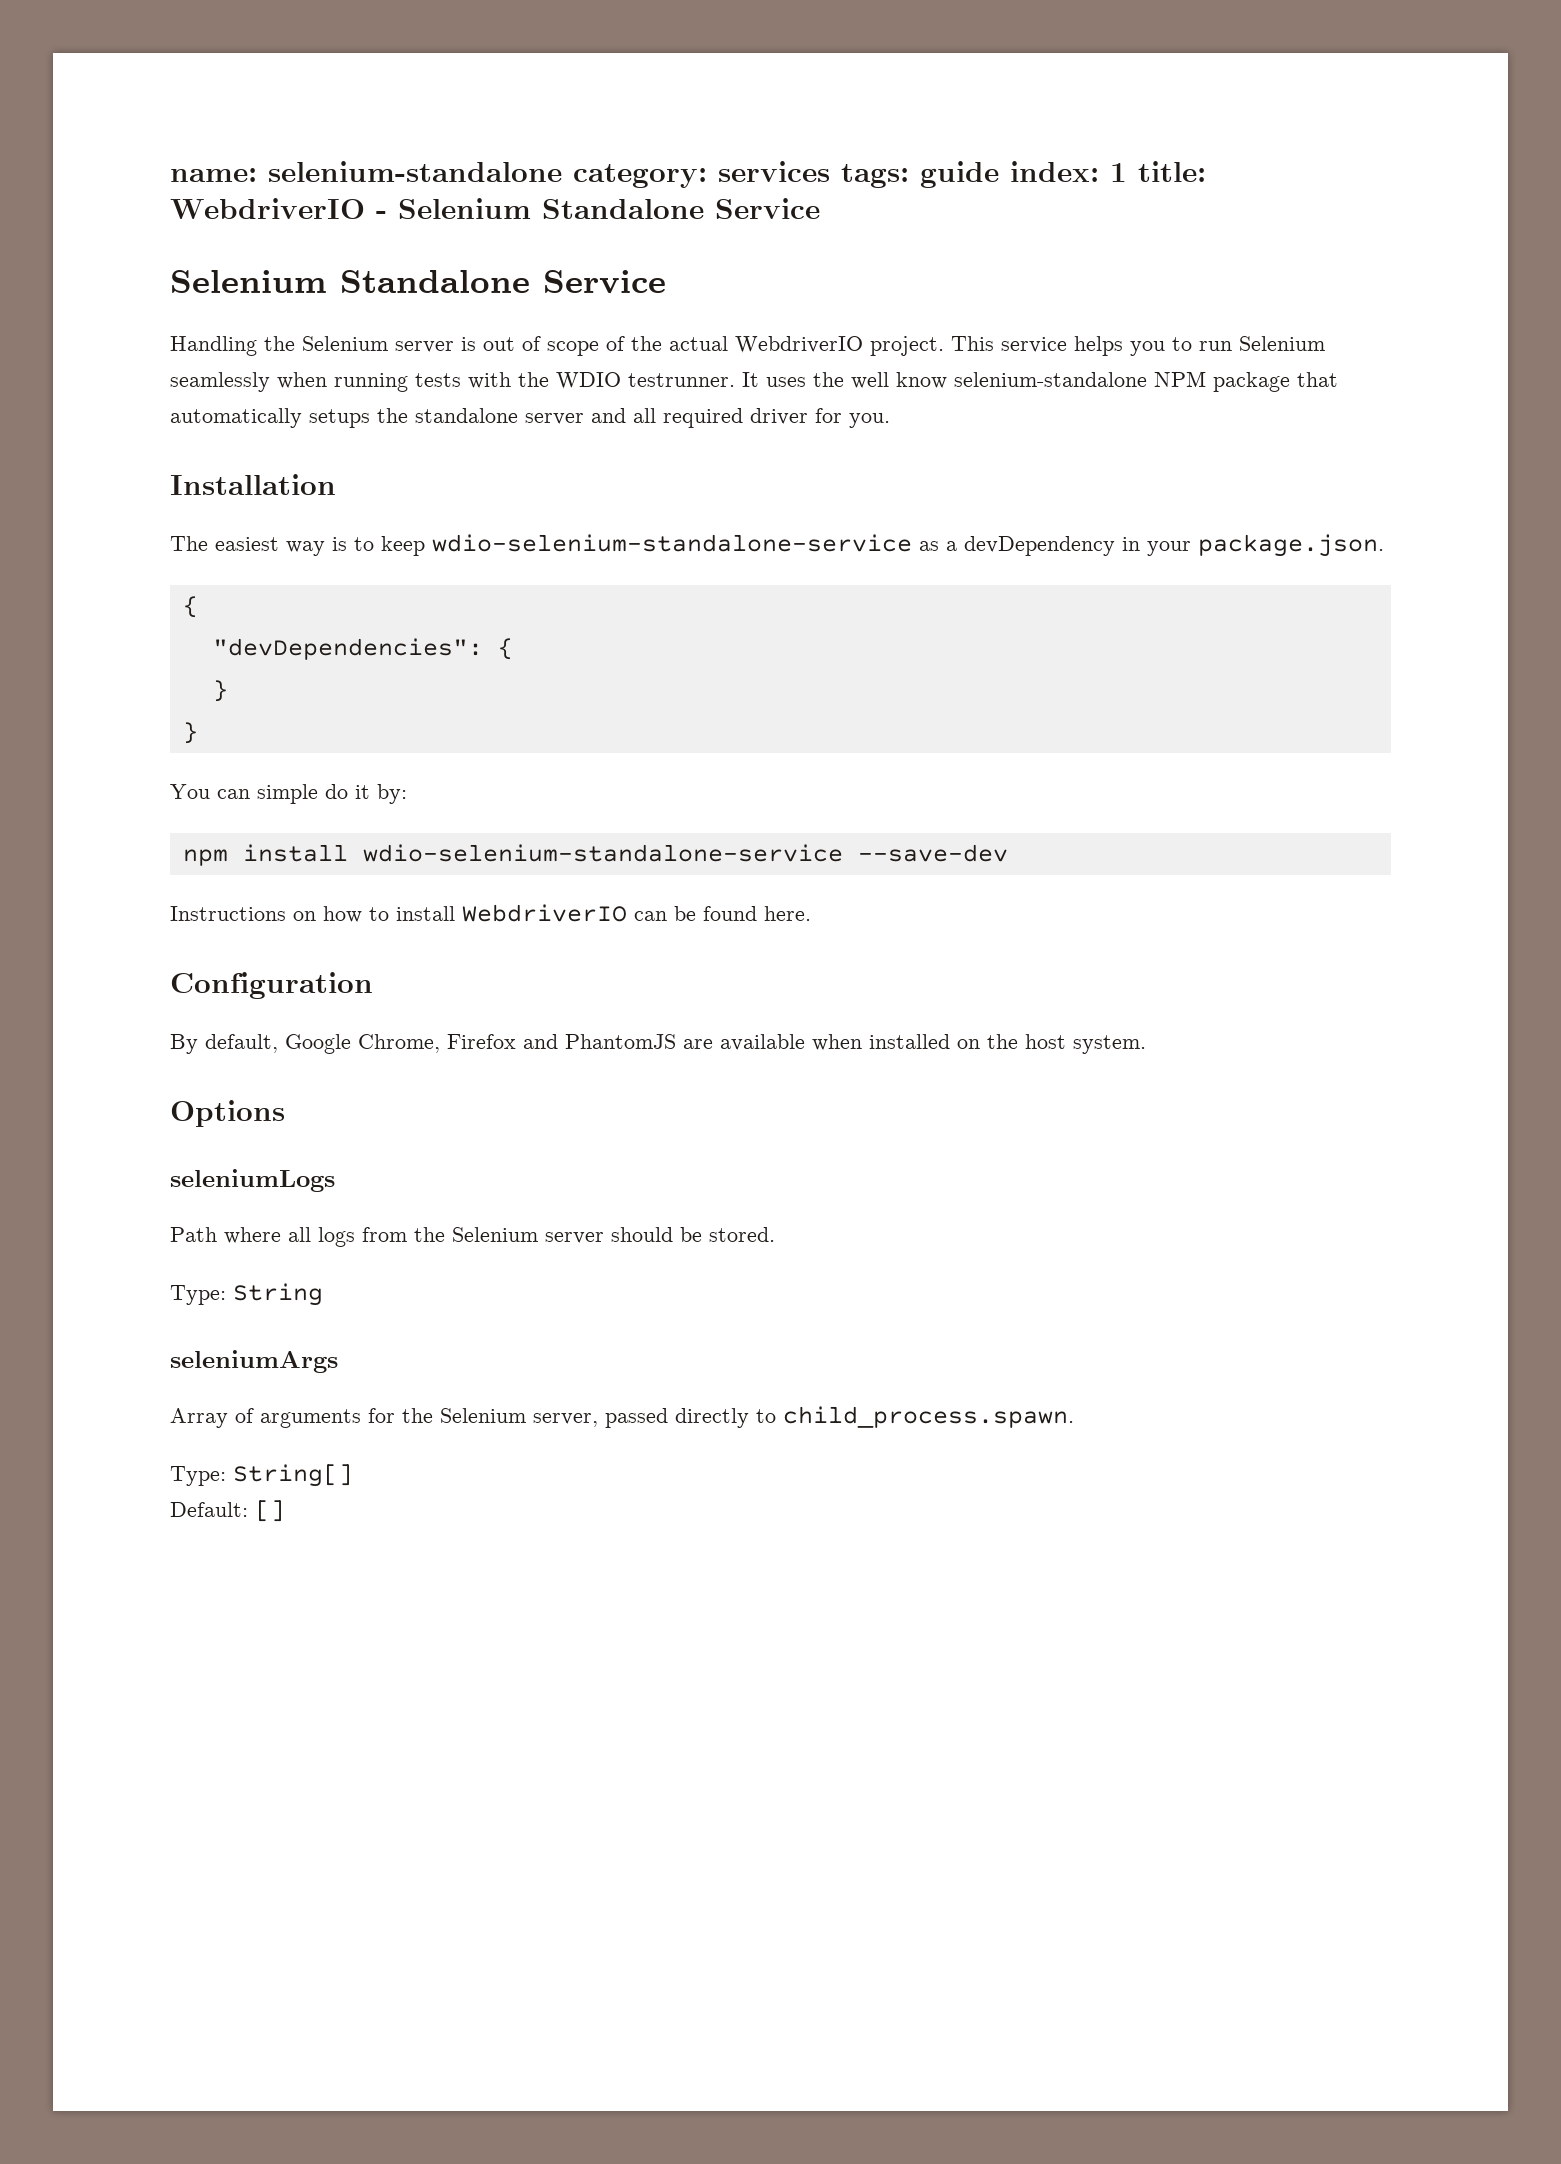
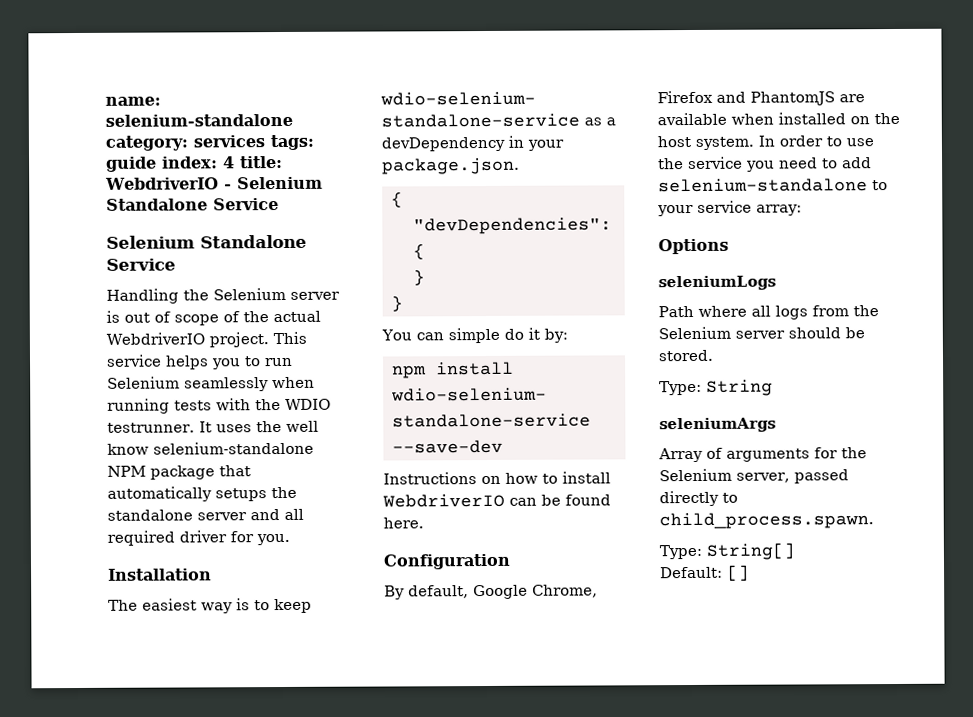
- name: selenium-standalone category: services tags: guide index: 1 title: WebdriverIO - Selenium Standalone Service
+ name: selenium-standalone category: services tags: guide index: 4 title: WebdriverIO - Selenium Standalone Service
+ In order to use the service you need to add selenium-standalone to your service array:

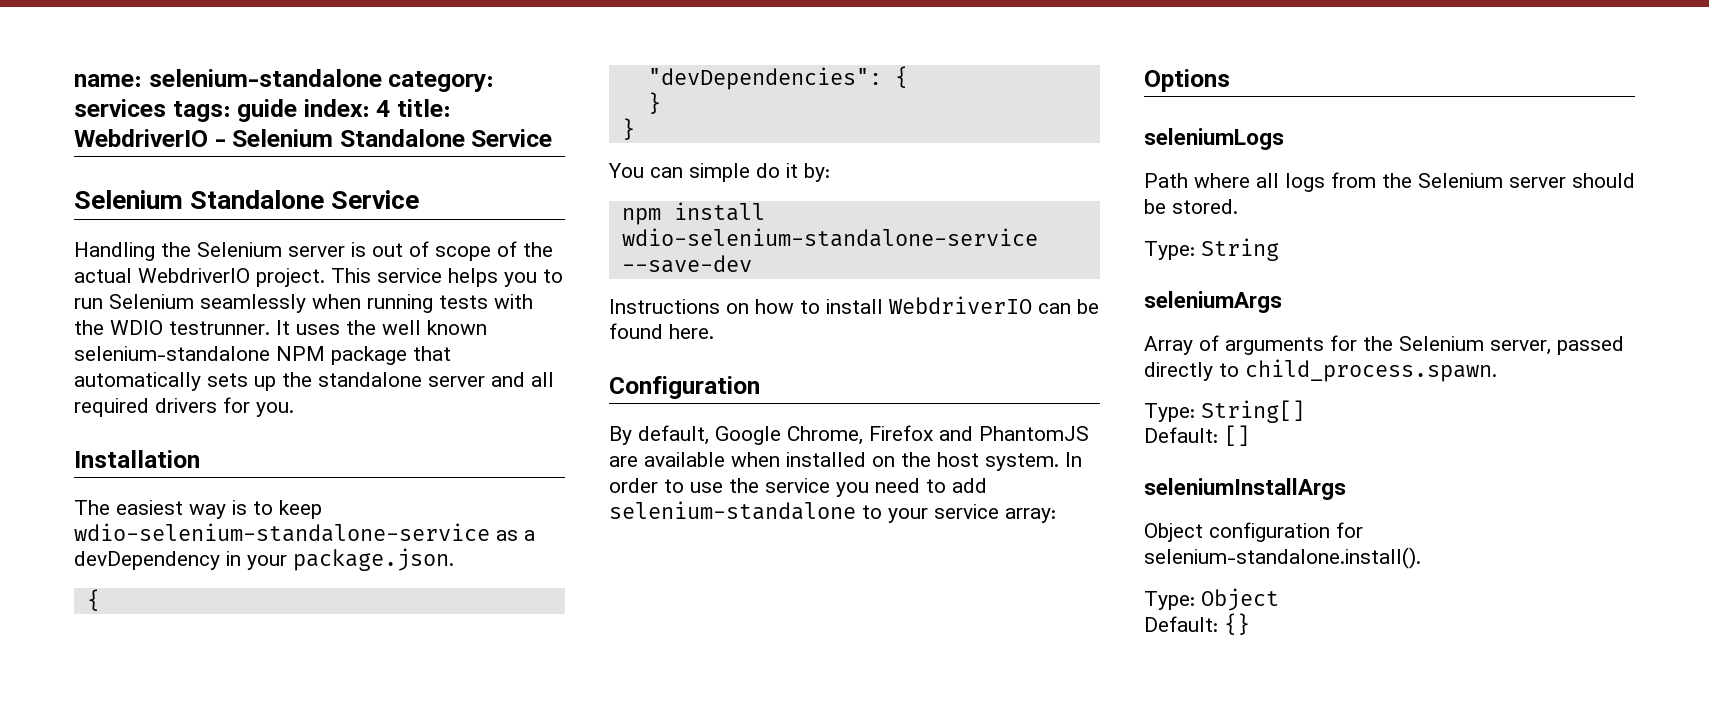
- It uses the well know selenium-standalone NPM package that automatically setups the standalone server and all required driver for you.
+ It uses the well known selenium-standalone NPM package that automatically sets up the standalone server and all required drivers for you.
+ seleniumInstallArgs
+ Object configuration for selenium-standalone.install().
+ Type: Object
+ Default: {}

